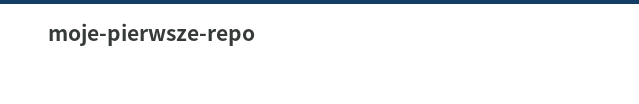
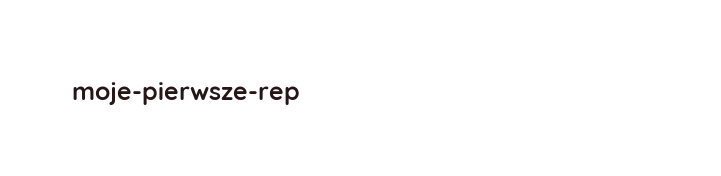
- moje-pierwsze-repo
+ moje-pierwsze-rep

